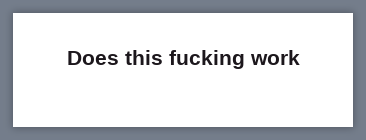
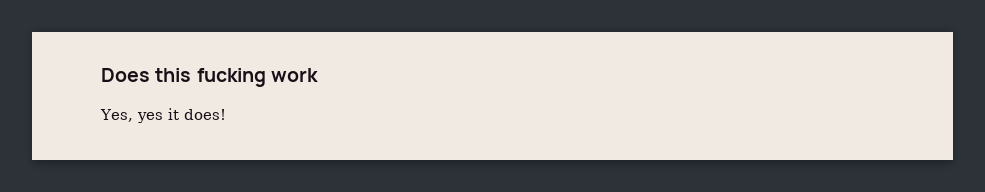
+ Yes, yes it does!

